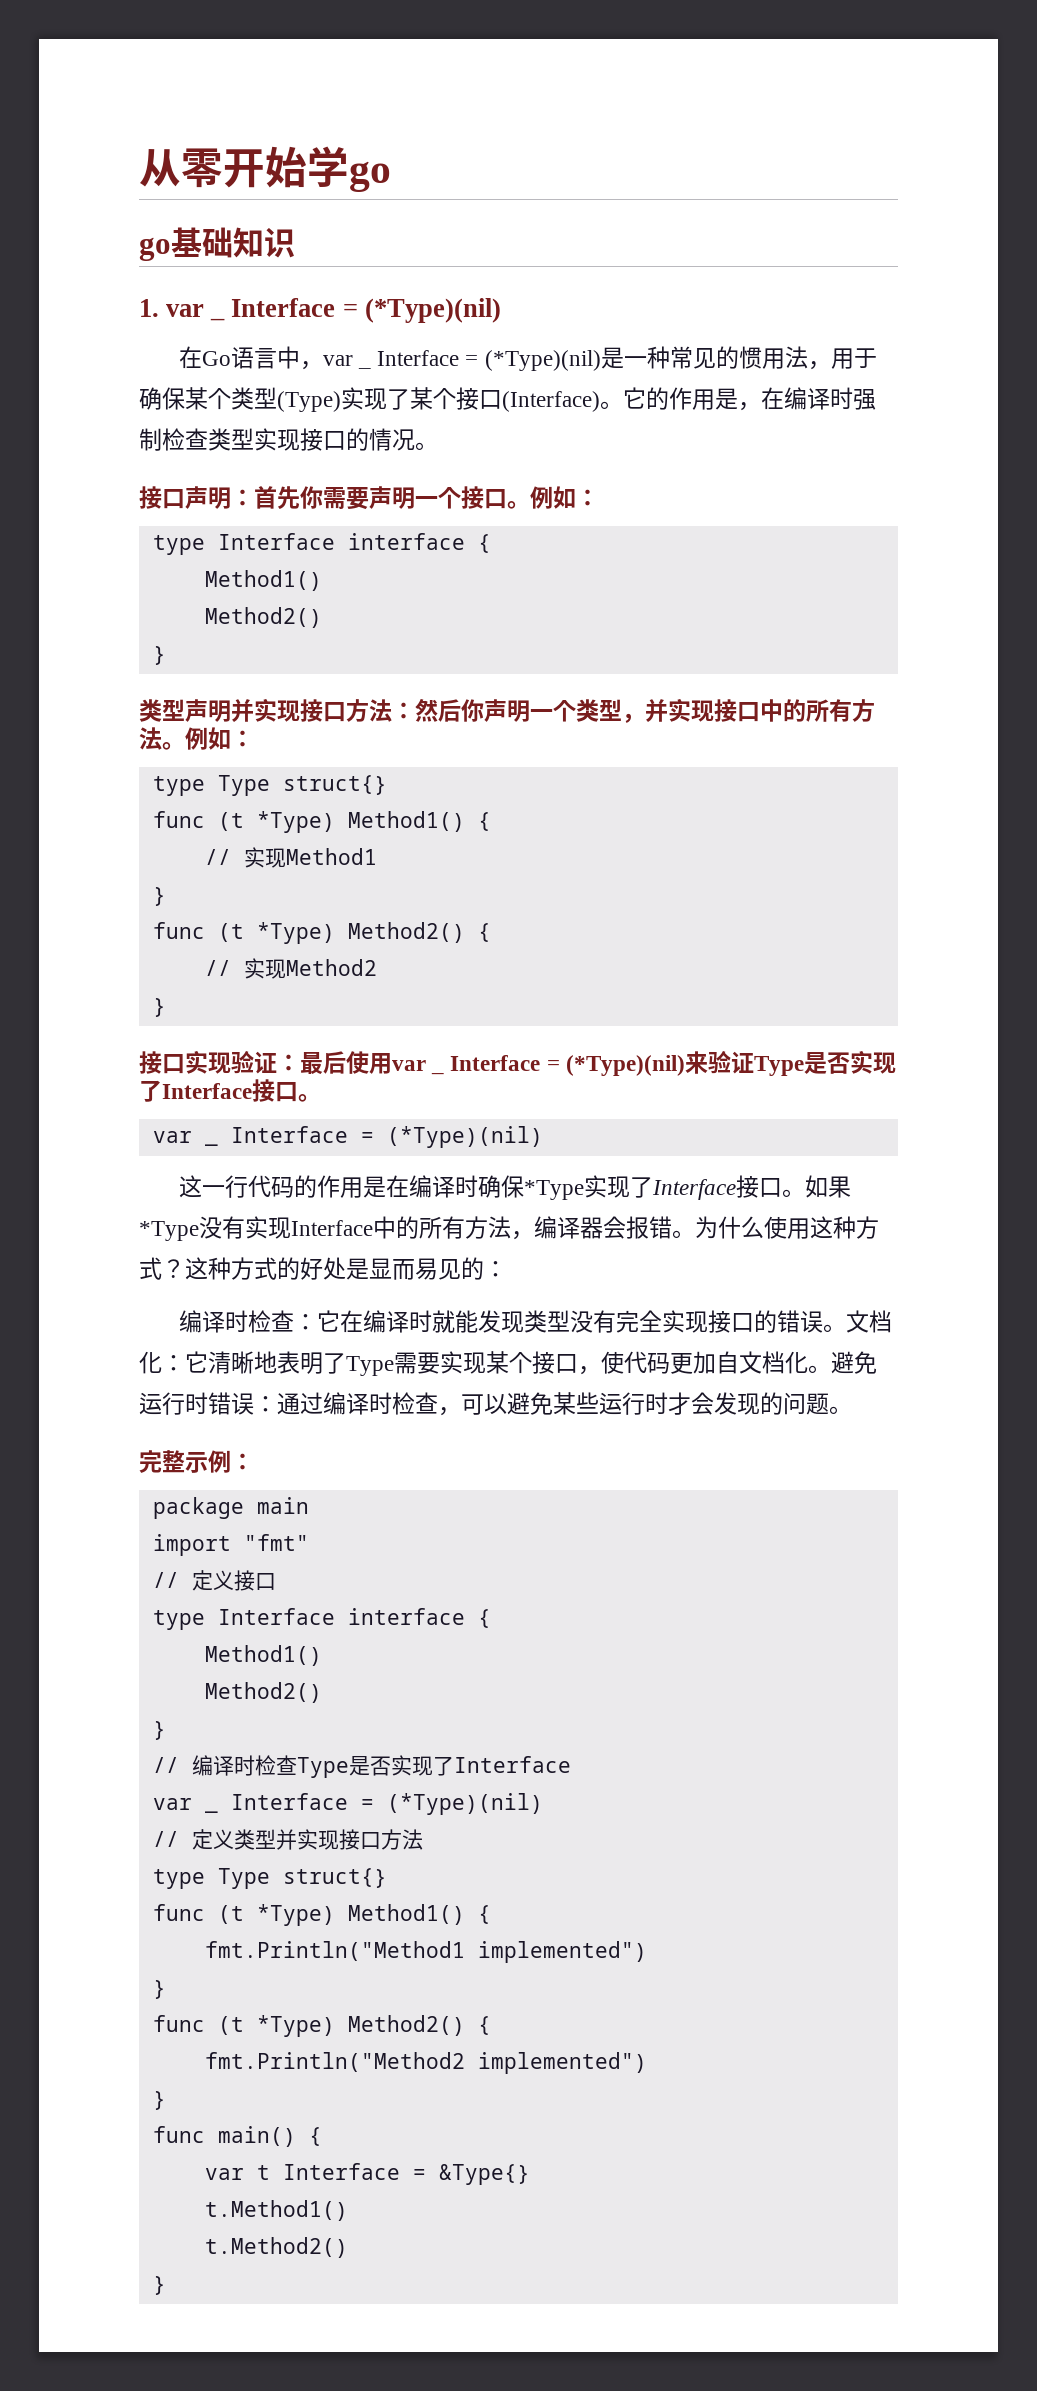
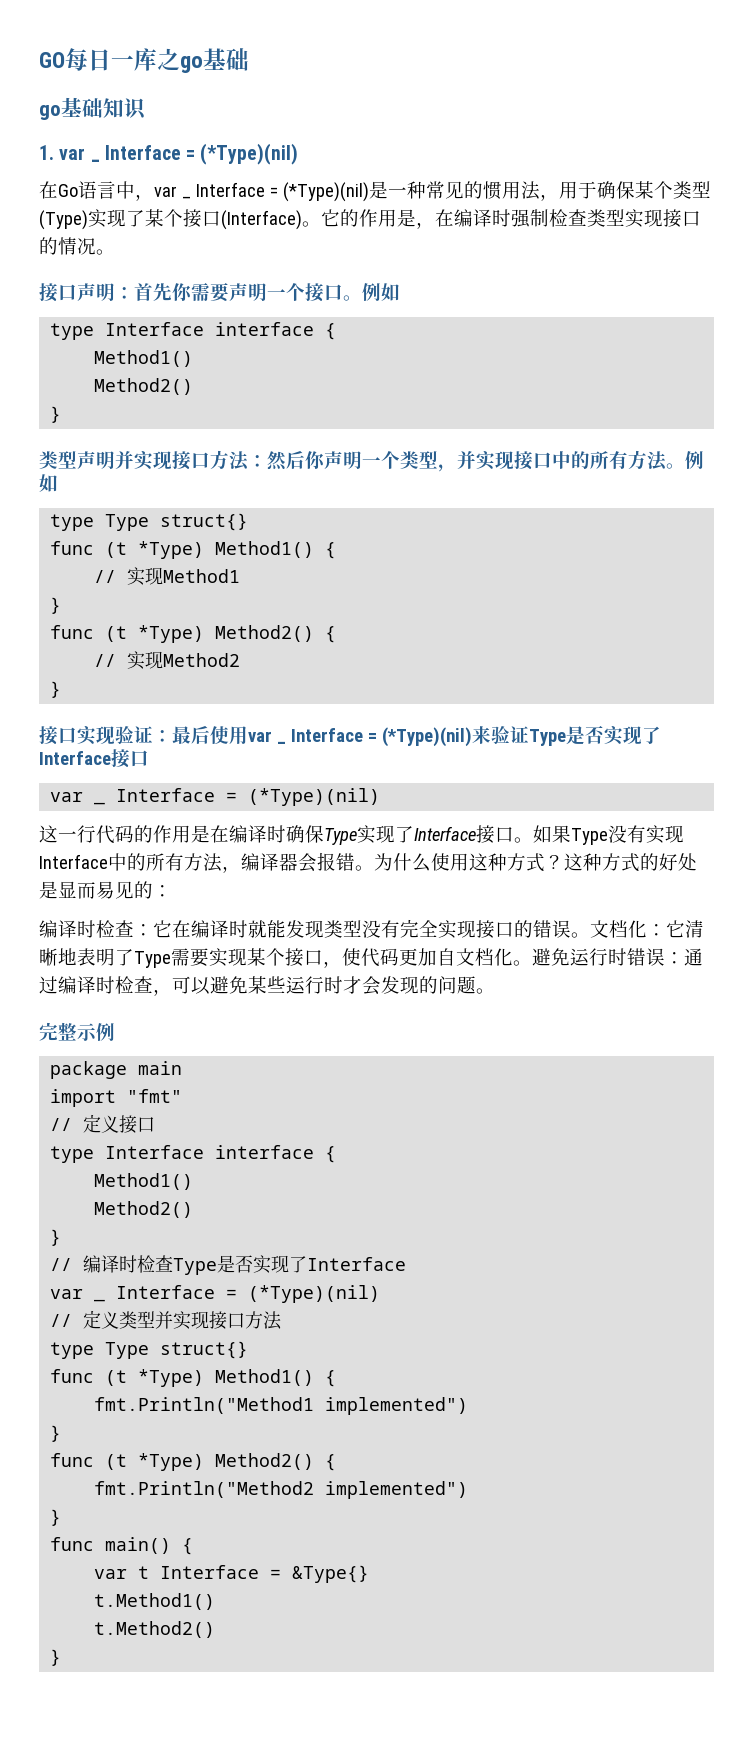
- 从零开始学go
+ GO每日一库之go基础
- 接口声明：首先你需要声明一个接口。例如：
+ 接口声明：首先你需要声明一个接口。例如
- 类型声明并实现接口方法：然后你声明一个类型，并实现接口中的所有方法。例如：
+ 类型声明并实现接口方法：然后你声明一个类型，并实现接口中的所有方法。例如
- 接口实现验证：最后使用var _ Interface = (*Type)(nil)来验证Type是否实现了Interface接口。
+ 接口实现验证：最后使用var _ Interface = (*Type)(nil)来验证Type是否实现了Interface接口
- 这一行代码的作用是在编译时确保*Type实现了Interface接口。
+ 这一行代码的作用是在编译时确保Type实现了Interface接口。
- 如果*Type没有实现Interface中的所有方法，编译器会报错。
+ 如果Type没有实现Interface中的所有方法，编译器会报错。
- 完整示例：
+ 完整示例

